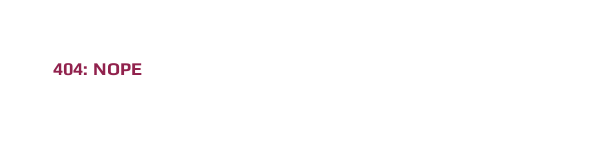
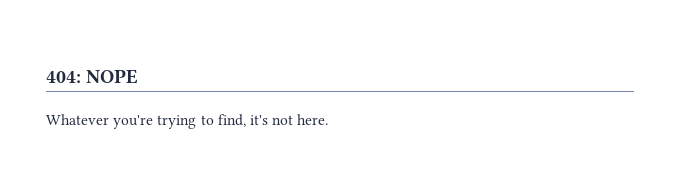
+ Whatever you're trying to find, it's not here.

